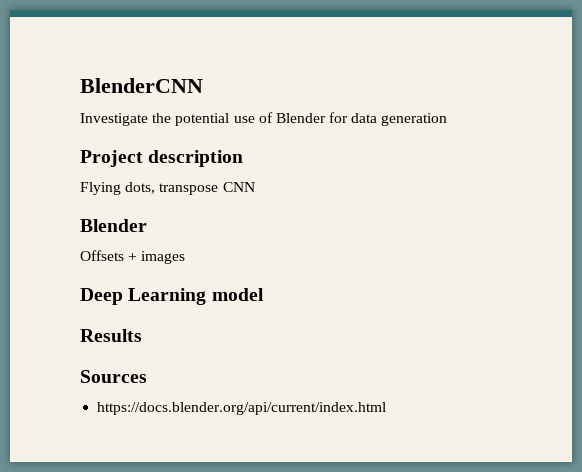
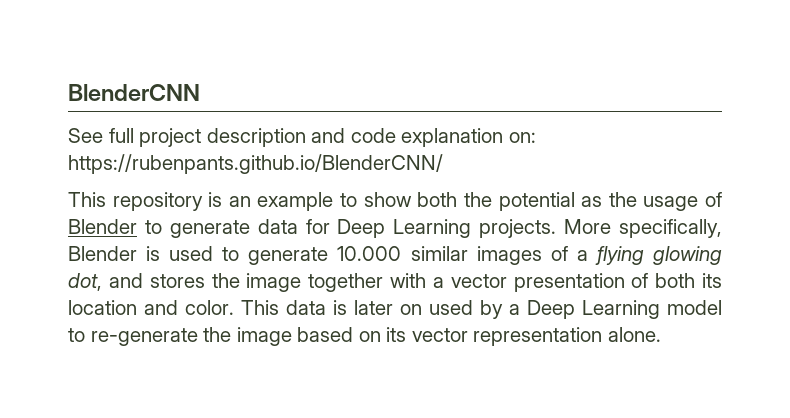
- Investigate the potential use of Blender for data generation
- Project description
- Flying dots, transpose CNN
- Blender
- Offsets + images
- Deep Learning model
- Results
- Sources
- https://docs.blender.org/api/current/index.html
+ See full project description and code explanation on: https://rubenpants.github.io/BlenderCNN/
+ This repository is an example to show both the potential as the usage of Blender to generate data for Deep Learning projects. More specifically, Blender is used to generate 10.000 similar images of a flying glowing dot, and stores the image together with a vector presentation of both its location and color. This data is later on used by a Deep Learning model to re-generate the image based on its vector representation alone.

